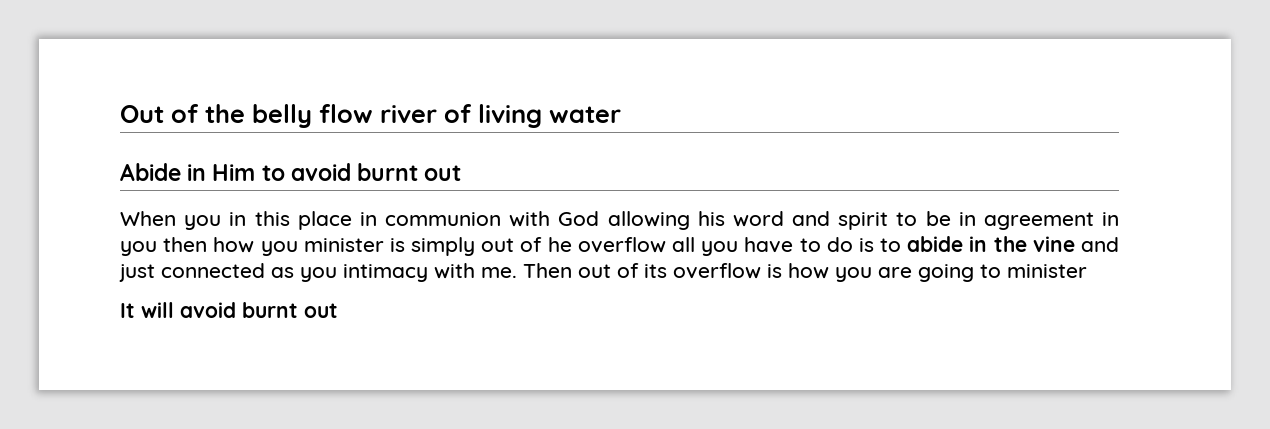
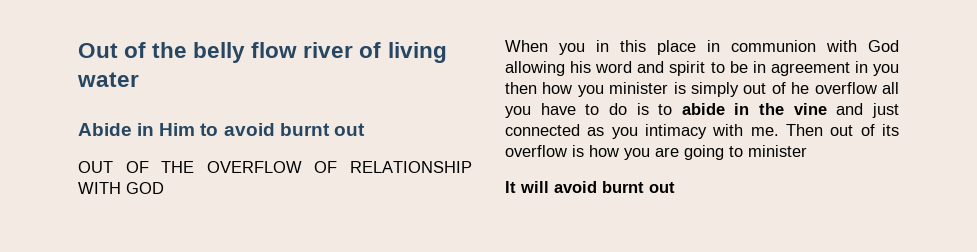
+ OUT OF THE OVERFLOW OF RELATIONSHIP WITH GOD

